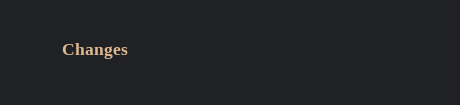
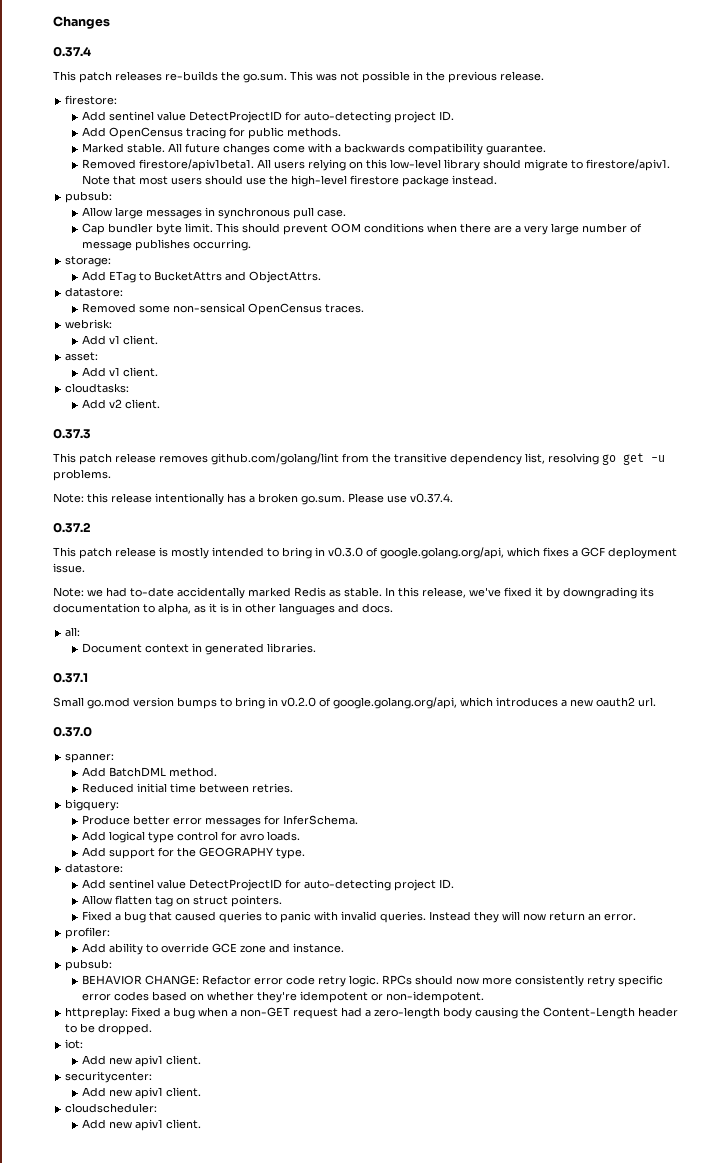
+ 0.37.4
+ This patch releases re-builds the go.sum. This was not possible in the previous release.
+ firestore:
+ Add sentinel value DetectProjectID for auto-detecting project ID.
+ Add OpenCensus tracing for public methods.
+ Marked stable. All future changes come with a backwards compatibility guarantee.
+ Removed firestore/apiv1beta1. All users relying on this low-level library should migrate to firestore/apiv1. Note that most users should use the high-level firestore package instead.
+ pubsub:
+ Allow large messages in synchronous pull case.
+ Cap bundler byte limit. This should prevent OOM conditions when there are a very large number of message publishes occurring.
+ storage:
+ Add ETag to BucketAttrs and ObjectAttrs.
+ datastore:
+ Removed some non-sensical OpenCensus traces.
+ webrisk:
+ Add v1 client.
+ asset:
+ Add v1 client.
+ cloudtasks:
+ Add v2 client.
+ 0.37.3
+ This patch release removes github.com/golang/lint from the transitive dependency list, resolving go get -u problems.
+ Note: this release intentionally has a broken go.sum. Please use v0.37.4.
+ 0.37.2
+ This patch release is mostly intended to bring in v0.3.0 of google.golang.org/api, which fixes a GCF deployment issue.
+ Note: we had to-date accidentally marked Redis as stable. In this release, we've fixed it by downgrading its documentation to alpha, as it is in other languages and docs.
+ all:
+ Document context in generated libraries.
+ 0.37.1
+ Small go.mod version bumps to bring in v0.2.0 of google.golang.org/api, which introduces a new oauth2 url.
+ 0.37.0
+ spanner:
+ Add BatchDML method.
+ Reduced initial time between retries.
+ bigquery:
+ Produce better error messages for InferSchema.
+ Add logical type control for avro loads.
+ Add support for the GEOGRAPHY type.
+ datastore:
+ Add sentinel value DetectProjectID for auto-detecting project ID.
+ Allow flatten tag on struct pointers.
+ Fixed a bug that caused queries to panic with invalid queries. Instead they will now return an error.
+ profiler:
+ Add ability to override GCE zone and instance.
+ pubsub:
+ BEHAVIOR CHANGE: Refactor error code retry logic. RPCs should now more consistently retry specific error codes based on whether they're idempotent or non-idempotent.
+ httpreplay: Fixed a bug when a non-GET request had a zero-length body causing the Content-Length header to be dropped.
+ iot:
+ Add new apiv1 client.
+ securitycenter:
+ Add new apiv1 client.
+ cloudscheduler:
+ Add new apiv1 client.

